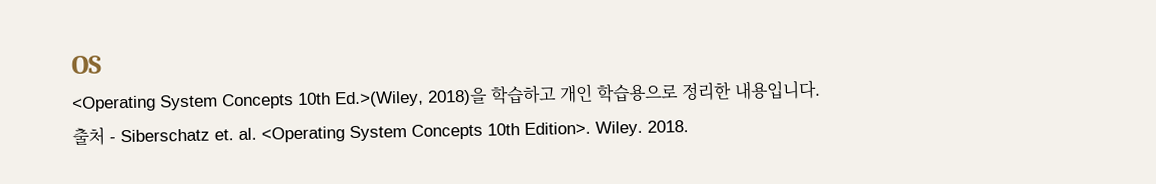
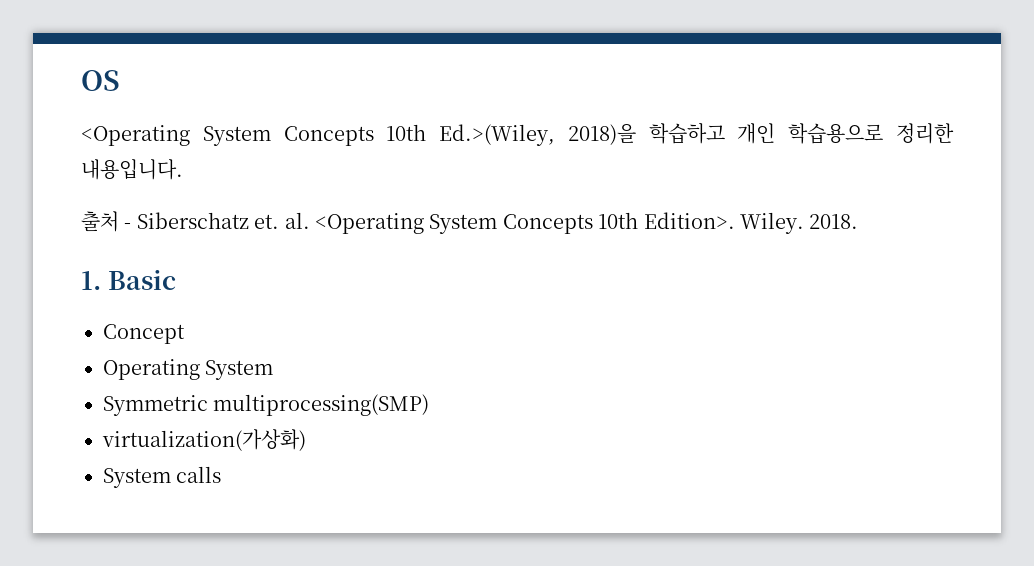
+ 1. Basic
+ Concept
+ Operating System
+ Symmetric multiprocessing(SMP)
+ virtualization(가상화)
+ System calls

